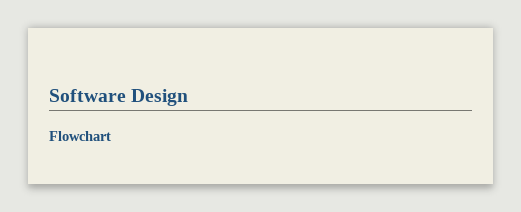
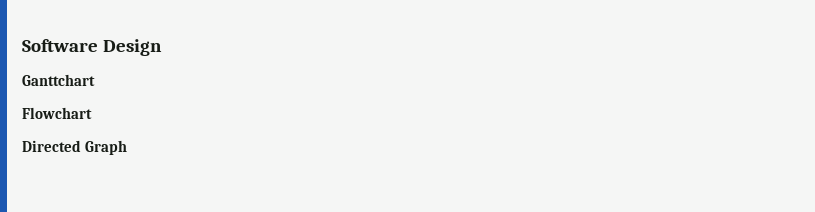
+ Ganttchart
+ Directed Graph

